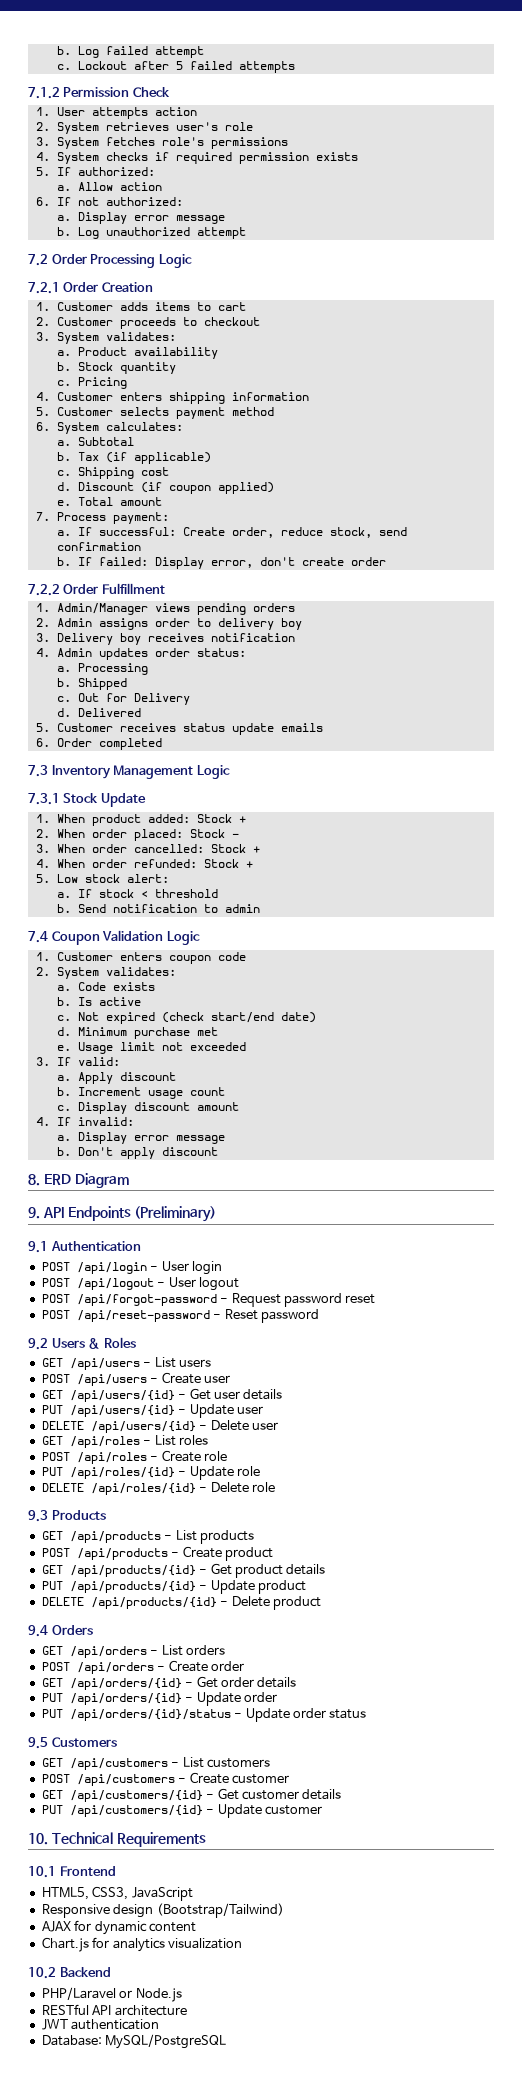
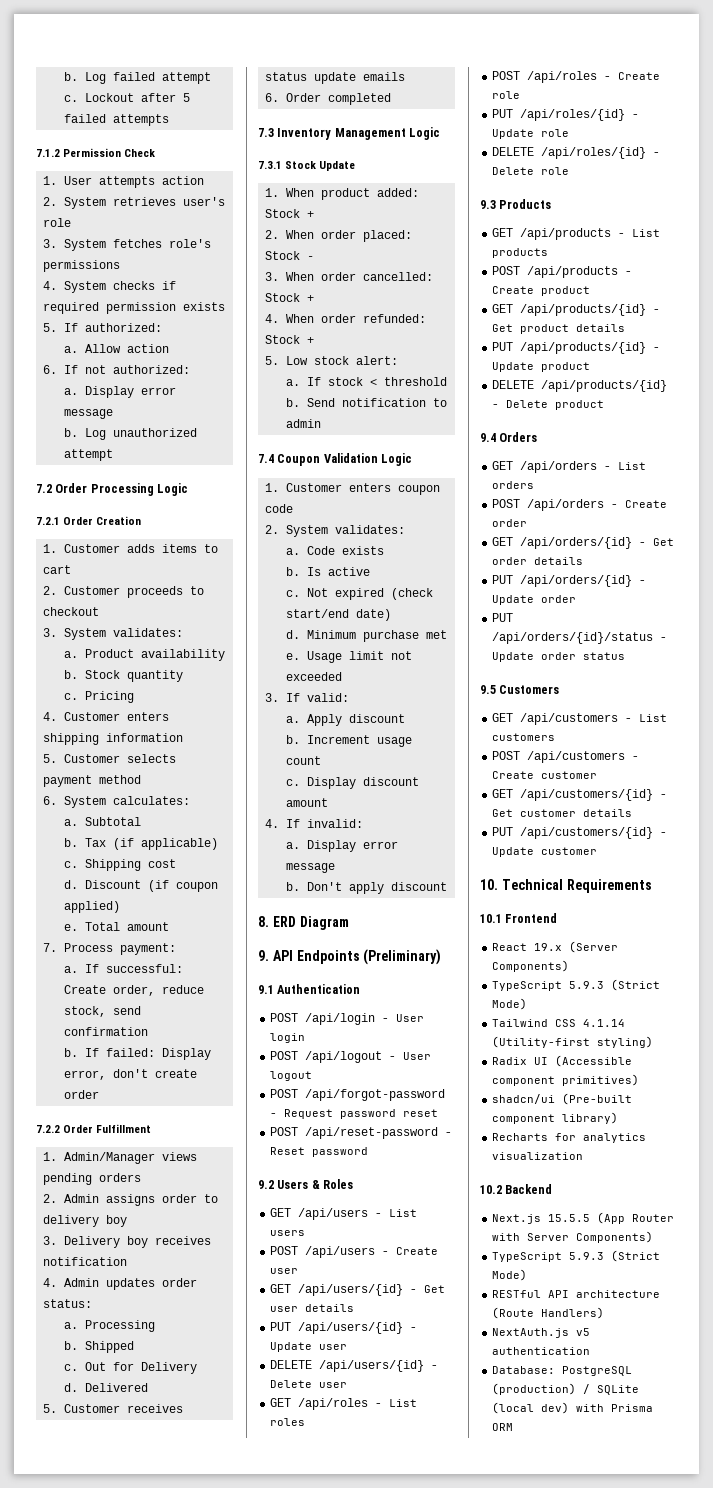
- HTML5, CSS3, JavaScript
- Responsive design (Bootstrap/Tailwind)
- AJAX for dynamic content
- Chart.js for analytics visualization
+ React 19.x (Server Components)
+ TypeScript 5.9.3 (Strict Mode)
+ Tailwind CSS 4.1.14 (Utility-first styling)
+ Radix UI (Accessible component primitives)
+ shadcn/ui (Pre-built component library)
+ Recharts for analytics visualization
- PHP/Laravel or Node.js
- RESTful API architecture
- JWT authentication
- Database: MySQL/PostgreSQL
+ Next.js 15.5.5 (App Router with Server Components)
+ TypeScript 5.9.3 (Strict Mode)
+ RESTful API architecture (Route Handlers)
+ NextAuth.js v5 authentication
+ Database: PostgreSQL (production) / SQLite (local dev) with Prisma ORM

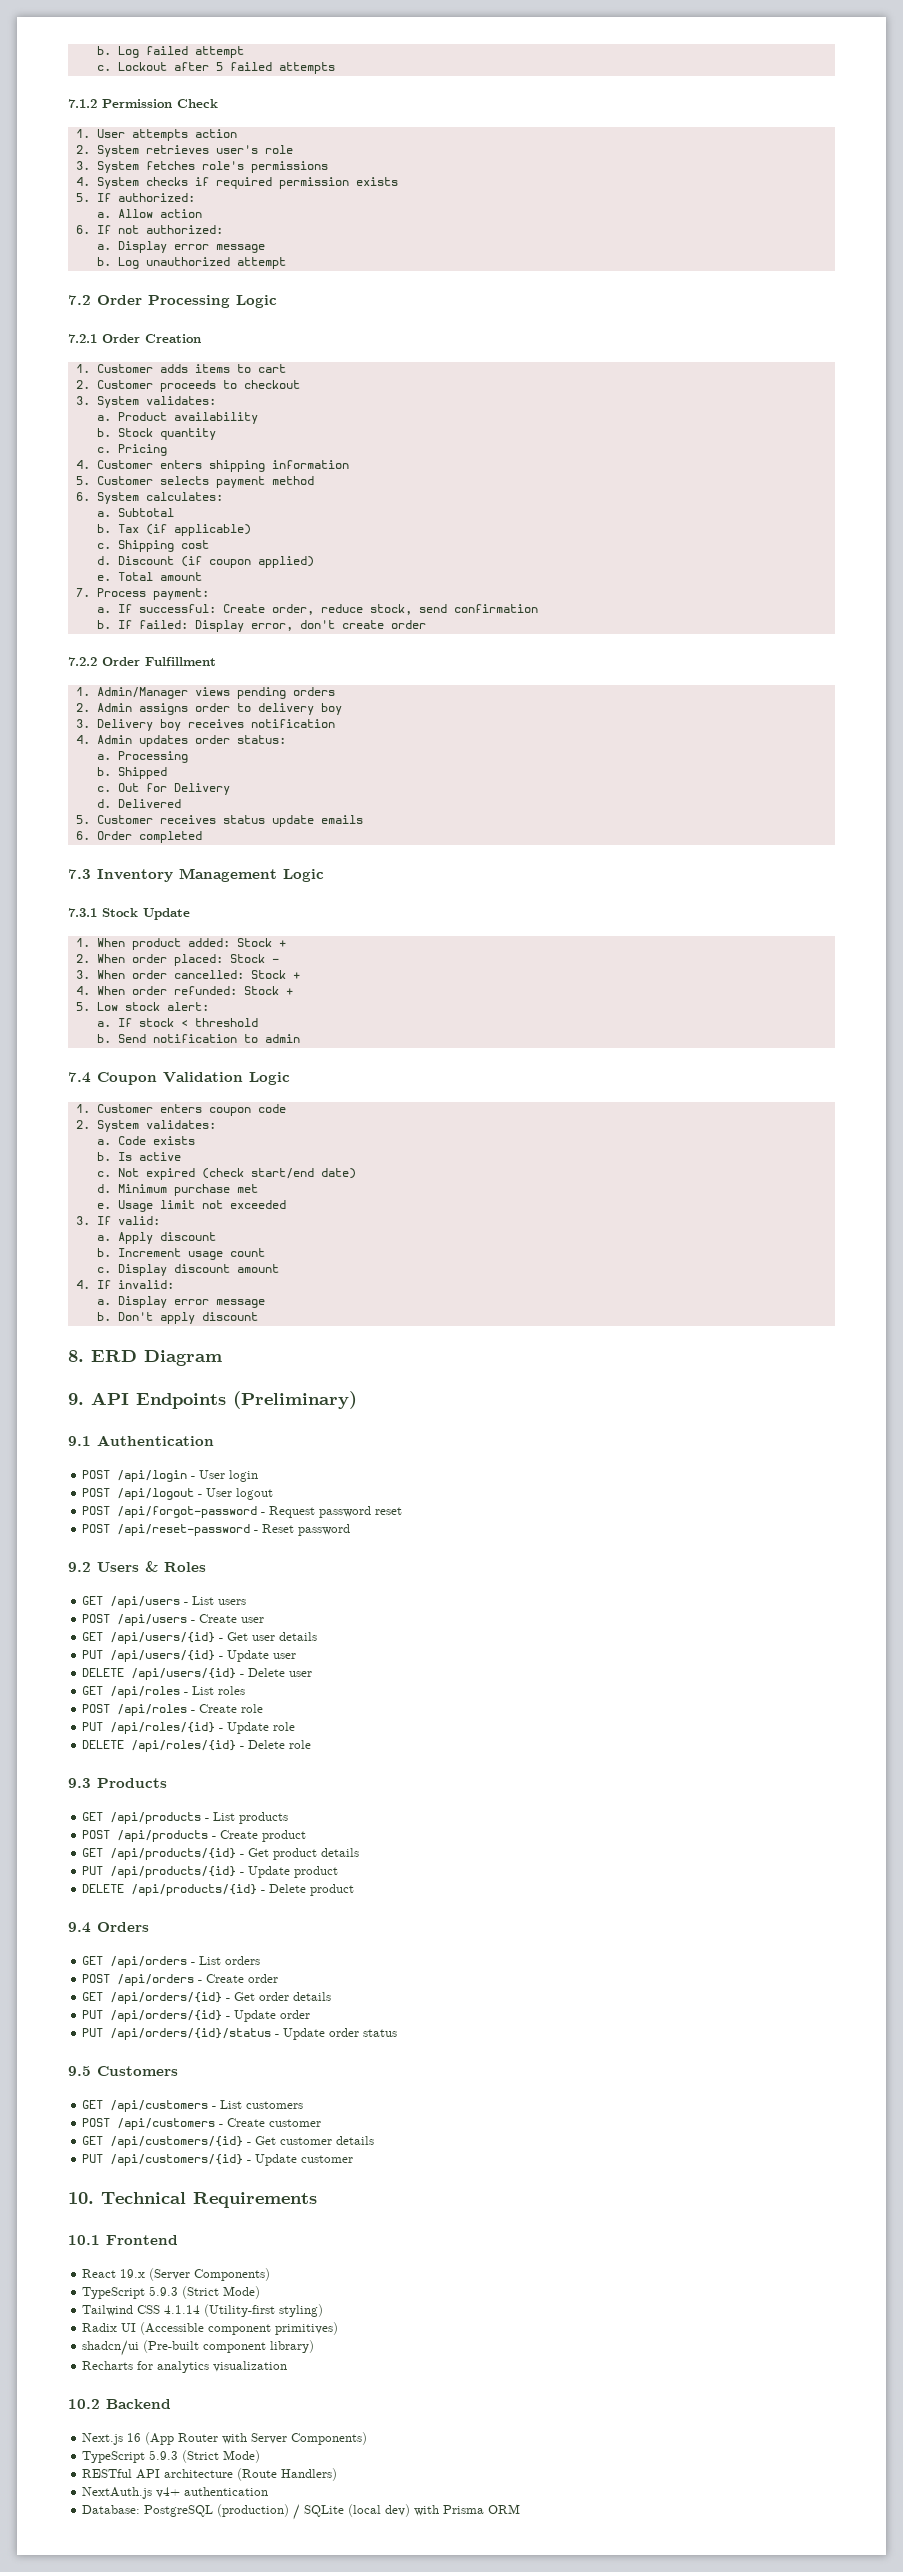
- Next.js 15.5.5 (App Router with Server Components)
+ Next.js 16 (App Router with Server Components)
- NextAuth.js v5 authentication
+ NextAuth.js v4+ authentication

